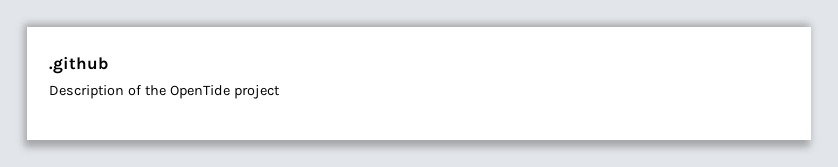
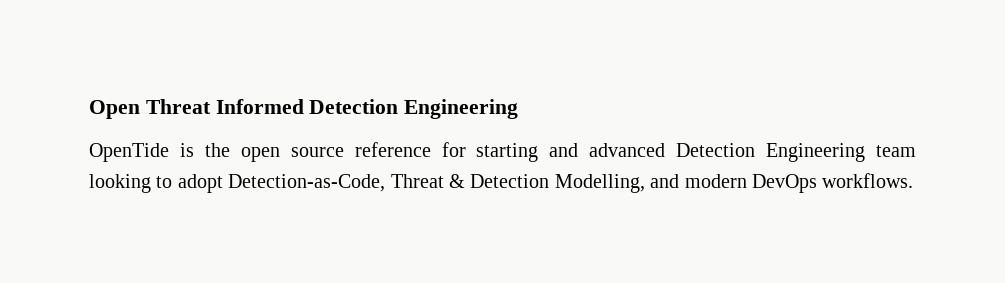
- .github
- Description of the OpenTide project
+ Open Threat Informed Detection Engineering
+ OpenTide is the open source reference for starting and advanced Detection Engineering team looking to adopt Detection-as-Code, Threat & Detection Modelling, and modern DevOps workflows.

